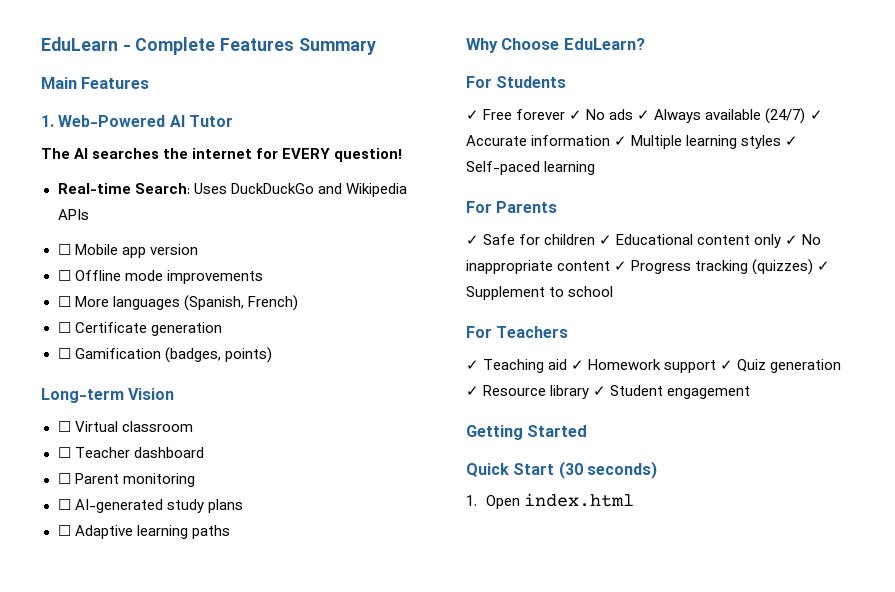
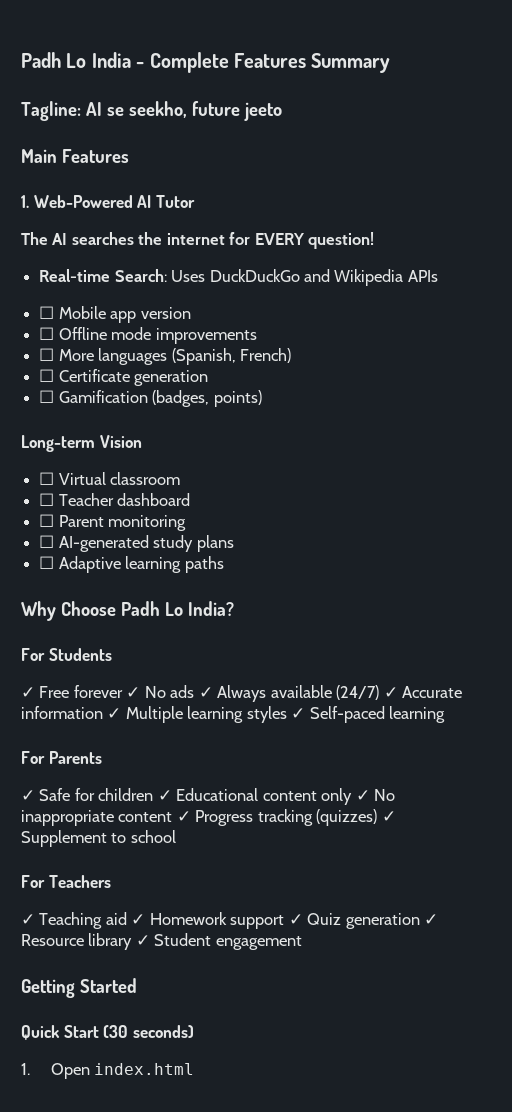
- EduLearn - Complete Features Summary
+ Padh Lo India - Complete Features Summary
+ Tagline: AI se seekho, future jeeto
- Why Choose EduLearn?
+ Why Choose Padh Lo India?

